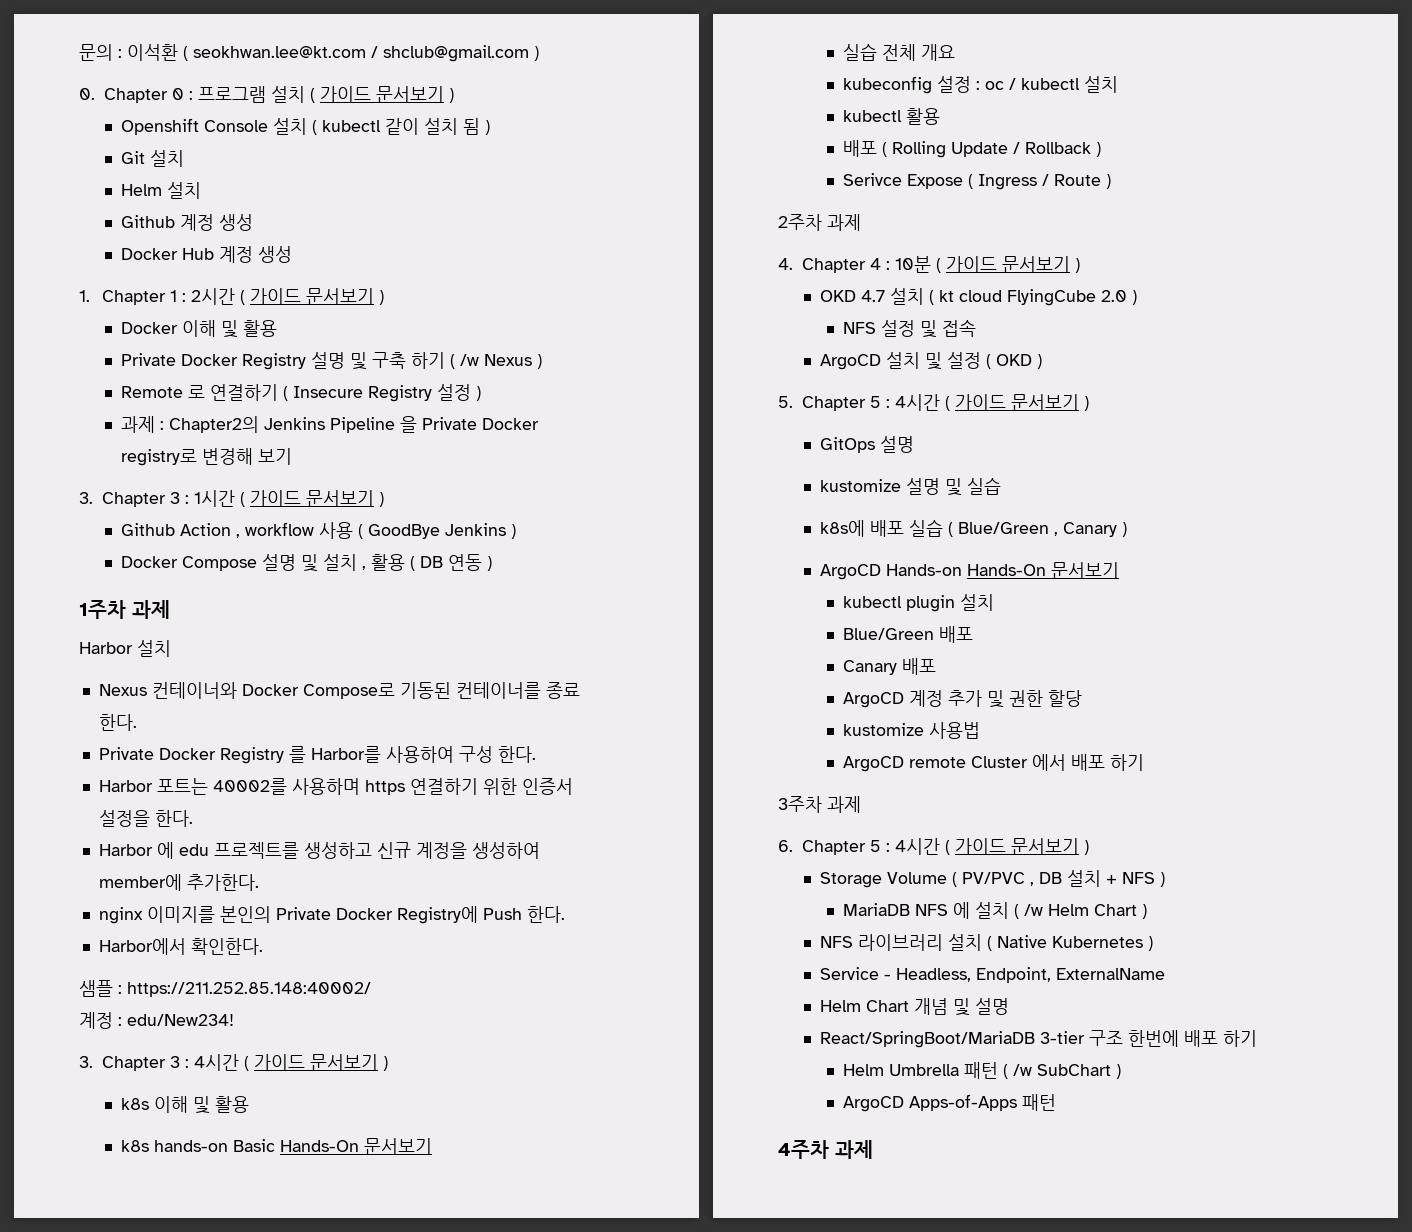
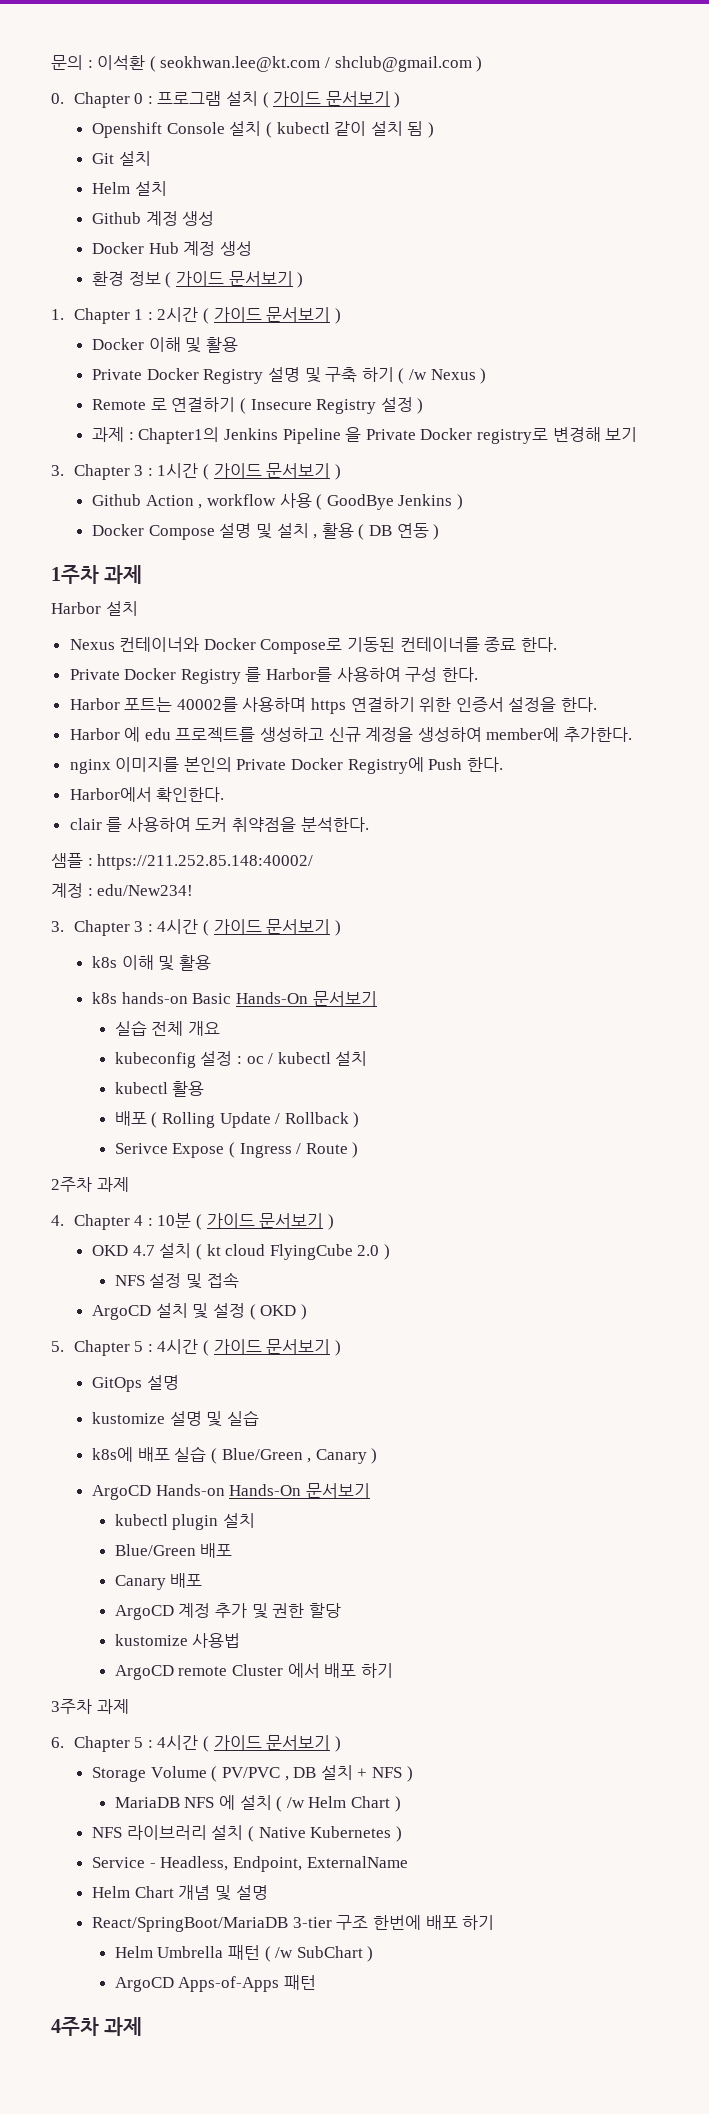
+ 환경 정보 ( 가이드 문서보기 )
- 과제 : Chapter2의 Jenkins Pipeline 을 Private Docker registry로 변경해 보기
+ 과제 : Chapter1의 Jenkins Pipeline 을 Private Docker registry로 변경해 보기
+ clair 를 사용하여 도커 취약점을 분석한다.

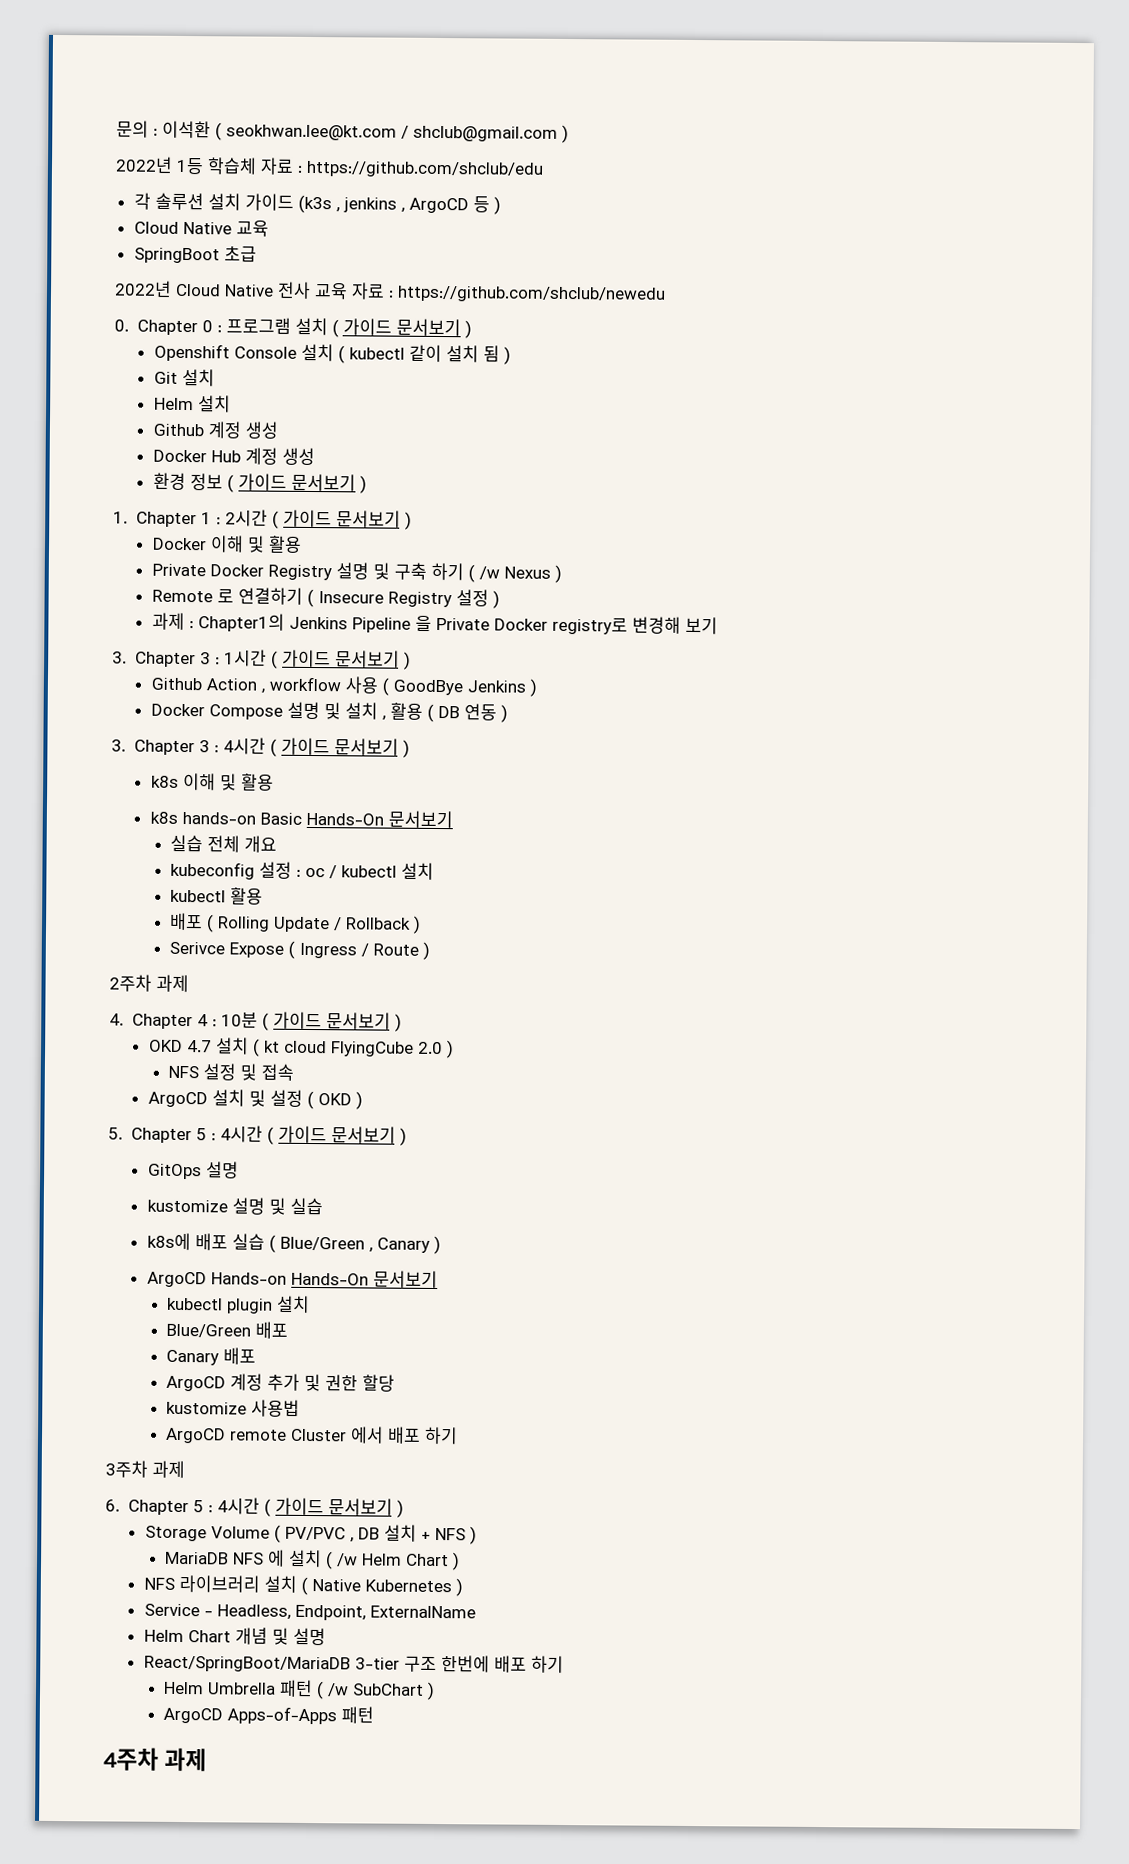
+ 2022년 1등 학습체 자료 : https://github.com/shclub/edu
+ 각 솔루션 설치 가이드 (k3s , jenkins , ArgoCD 등 )
+ Cloud Native 교육
+ SpringBoot 초급
+ 2022년 Cloud Native 전사 교육 자료 : https://github.com/shclub/newedu
- 1주차 과제
- Harbor 설치
- Nexus 컨테이너와 Docker Compose로 기동된 컨테이너를 종료 한다.
- Private Docker Registry 를 Harbor를 사용하여 구성 한다.
- Harbor 포트는 40002를 사용하며 https 연결하기 위한 인증서 설정을 한다.
- Harbor 에 edu 프로젝트를 생성하고 신규 계정을 생성하여 member에 추가한다.
- nginx 이미지를 본인의 Private Docker Registry에 Push 한다.
- Harbor에서 확인한다.
- clair 를 사용하여 도커 취약점을 분석한다.
- 샘플 : https://211.252.85.148:40002/
- 계정 : edu/New234!

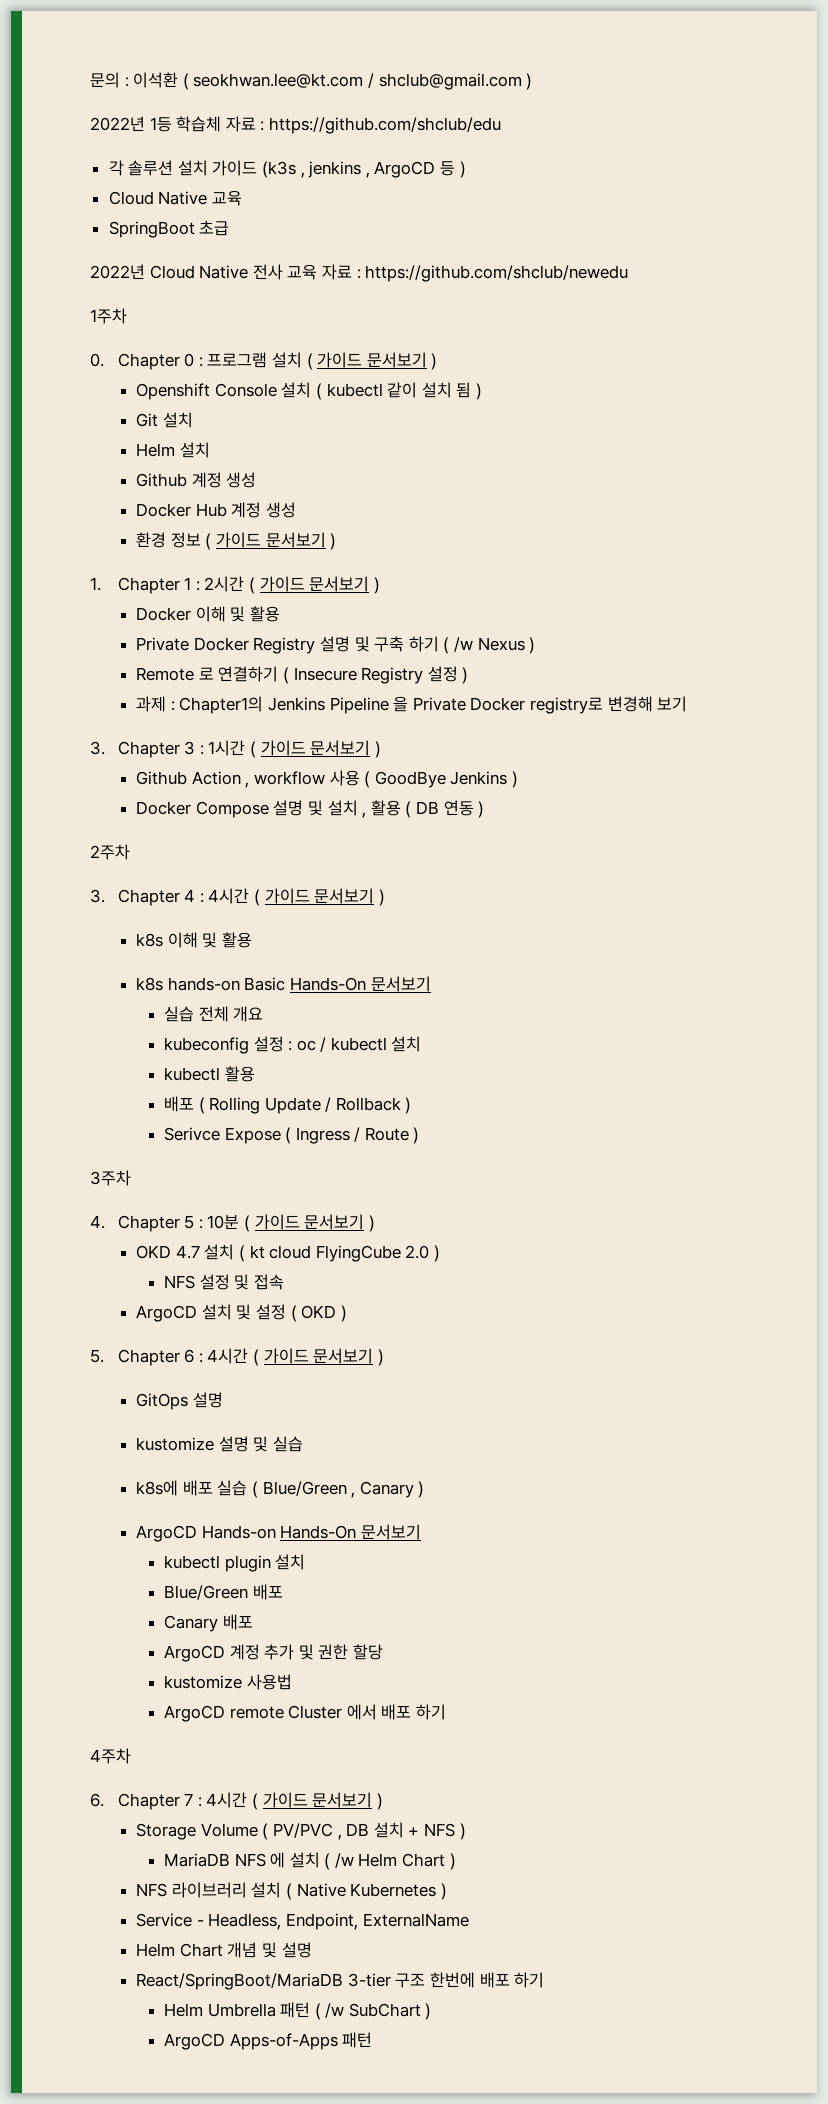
+ 1주차
- 3. Chapter 3 : 4시간 ( 가이드 문서보기 )
+ 2주차
+ 3. Chapter 4 : 4시간 ( 가이드 문서보기 )
- 2주차 과제
+ 3주차
- 4. Chapter 4 : 10분 ( 가이드 문서보기 )
+ 4. Chapter 5 : 10분 ( 가이드 문서보기 )
- 5. Chapter 5 : 4시간 ( 가이드 문서보기 )
+ 5. Chapter 6 : 4시간 ( 가이드 문서보기 )
- 3주차 과제
+ 4주차
- 6. Chapter 5 : 4시간 ( 가이드 문서보기 )
+ 6. Chapter 7 : 4시간 ( 가이드 문서보기 )
- 4주차 과제

